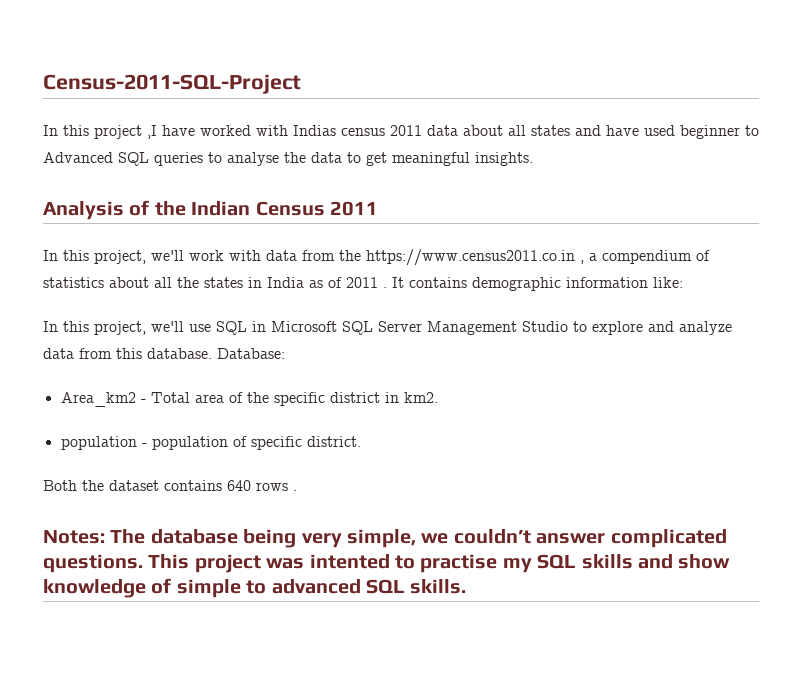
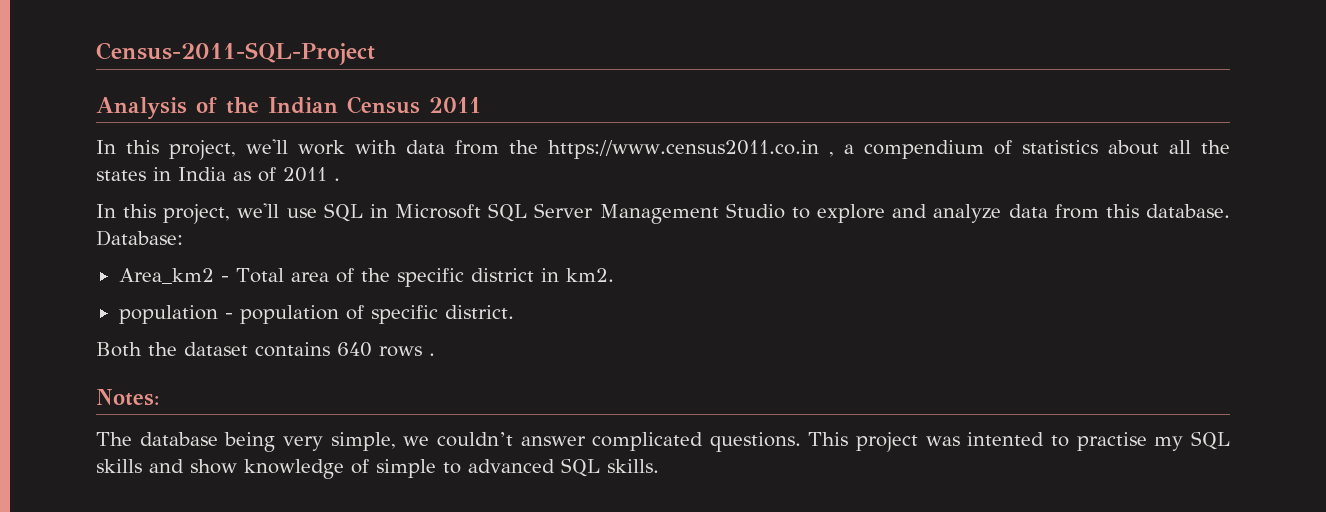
- In this project ,I have worked with Indias census 2011 data about all states and have used beginner to Advanced SQL queries to analyse the data to get meaningful insights.
- It contains demographic information like:
- Notes: The database being very simple, we couldn’t answer complicated questions.
+ Notes:
+ The database being very simple, we couldn’t answer complicated questions.

